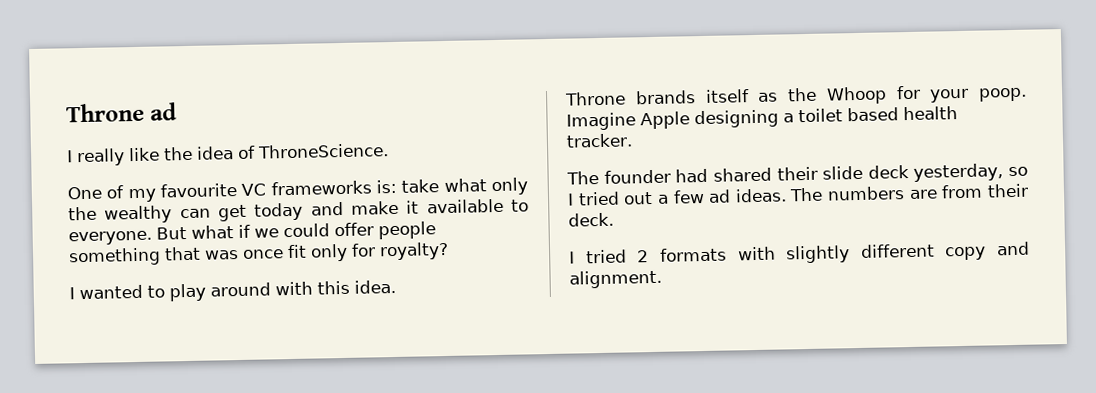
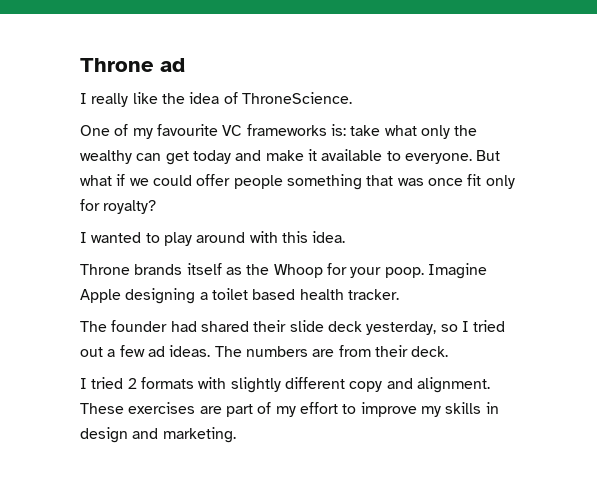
+ These exercises are part of my effort to improve my skills in design and marketing.

